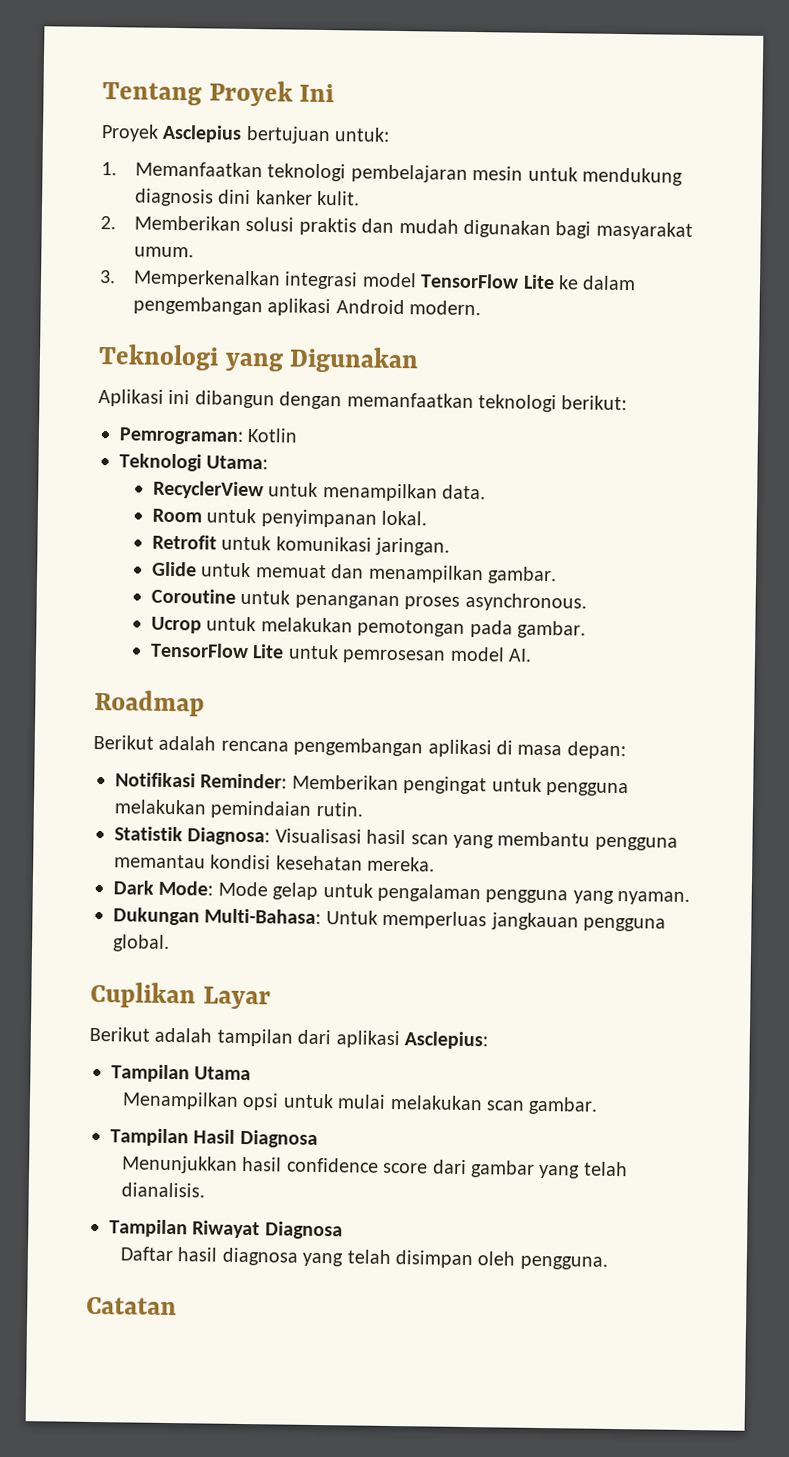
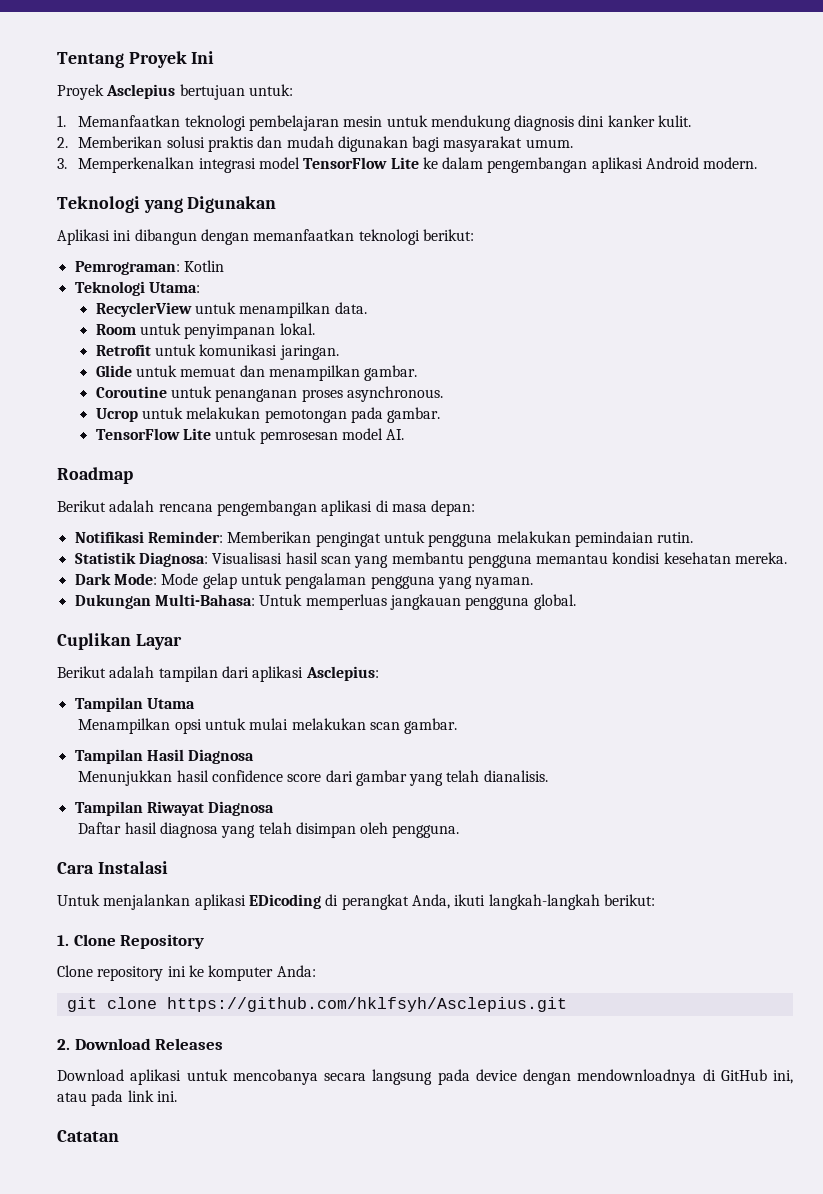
+ Cara Instalasi
+ Untuk menjalankan aplikasi EDicoding di perangkat Anda, ikuti langkah-langkah berikut:
+ 1. Clone Repository
+ Clone repository ini ke komputer Anda:
+ git clone https://github.com/hklfsyh/Asclepius.git
+ 2. Download Releases
+ Download aplikasi untuk mencobanya secara langsung pada device dengan mendownloadnya di GitHub ini, atau pada link ini.

